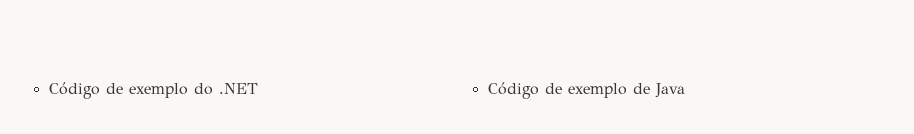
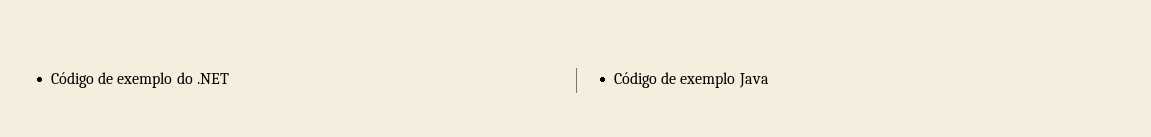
- Código de exemplo de Java
+ Código de exemplo Java

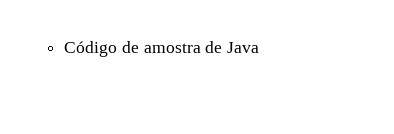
- Código de exemplo do .NET
- Código de exemplo Java
+ Código de amostra de Java

